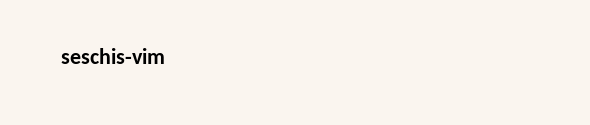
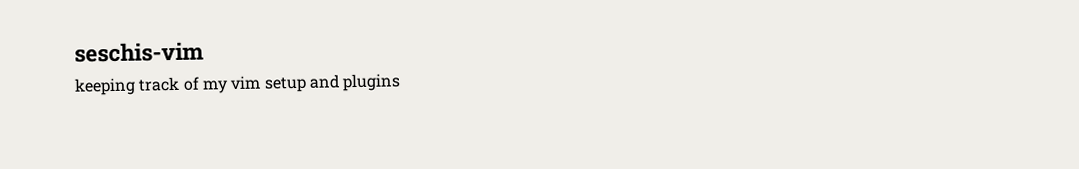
+ keeping track of my vim setup and plugins

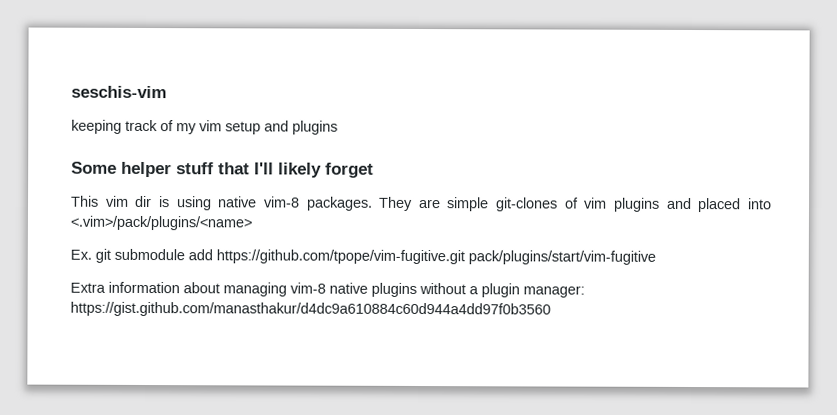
+ Some helper stuff that I'll likely forget
+ This vim dir is using native vim-8 packages. They are simple git-clones of vim plugins and placed into <.vim>/pack/plugins/<name>
+ Ex. git submodule add https://github.com/tpope/vim-fugitive.git pack/plugins/start/vim-fugitive
+ Extra information about managing vim-8 native plugins without a plugin manager: https://gist.github.com/manasthakur/d4dc9a610884c60d944a4dd97f0b3560

